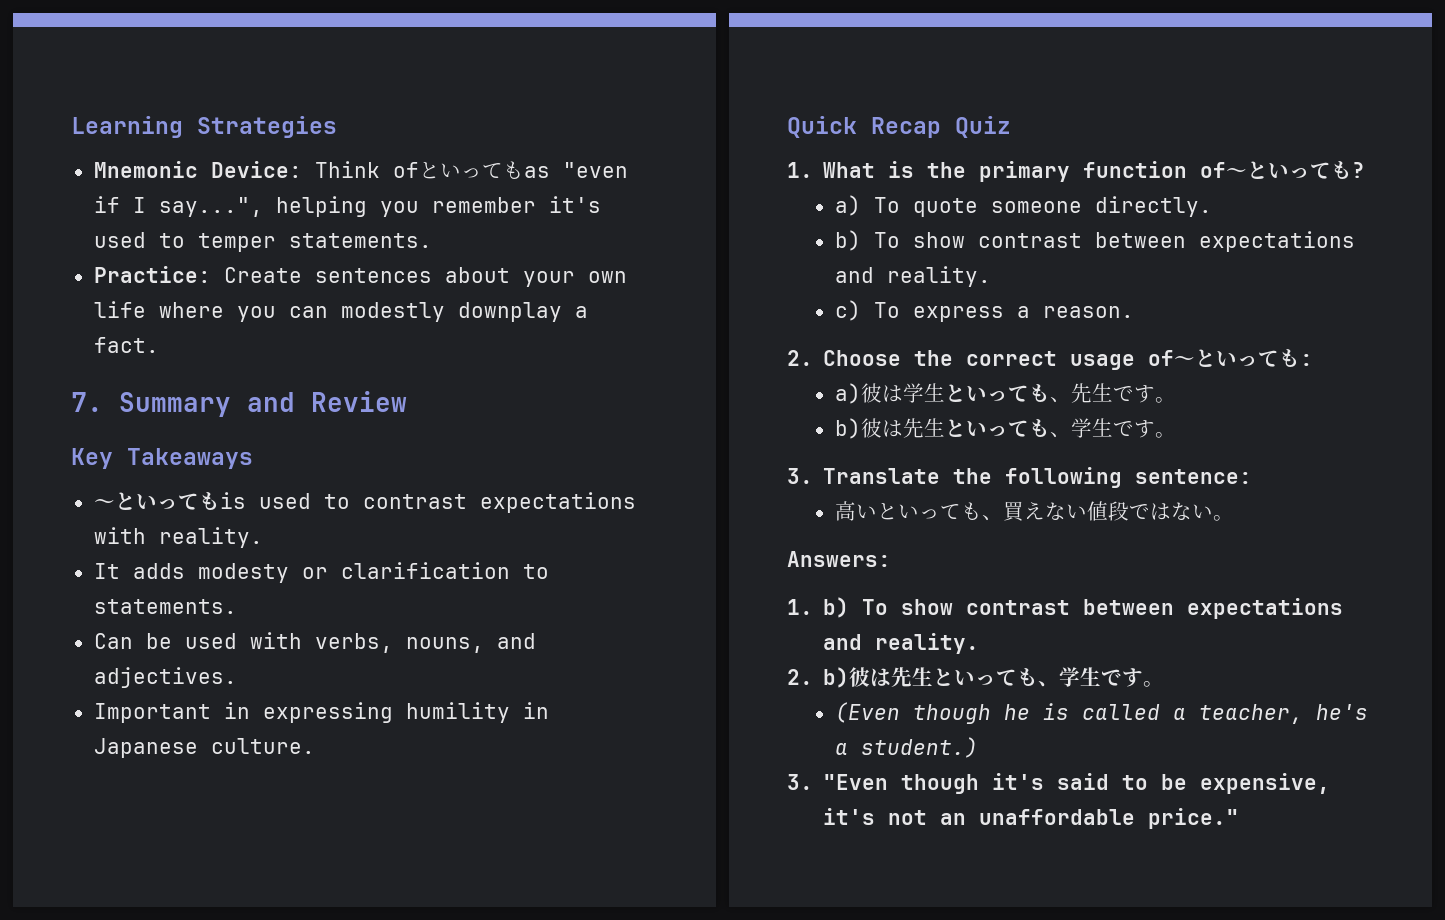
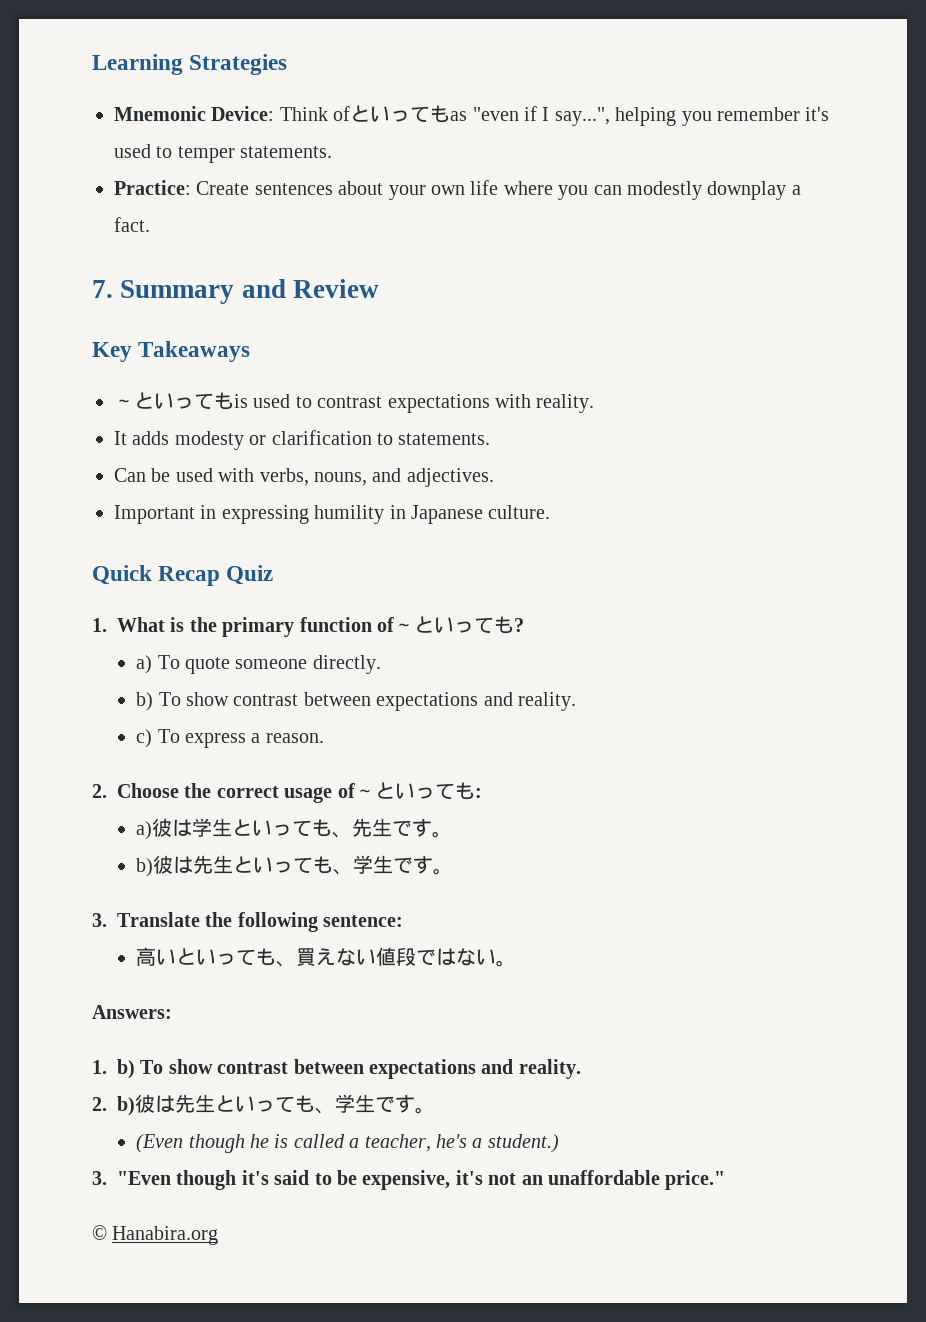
+ © Hanabira.org

